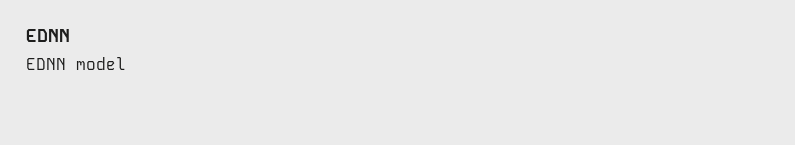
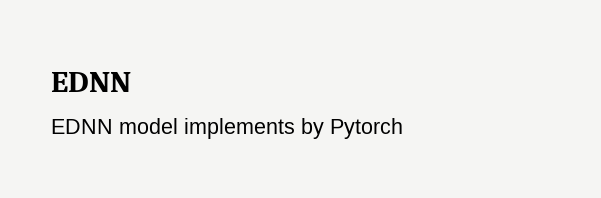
- EDNN model
+ EDNN model implements by Pytorch

